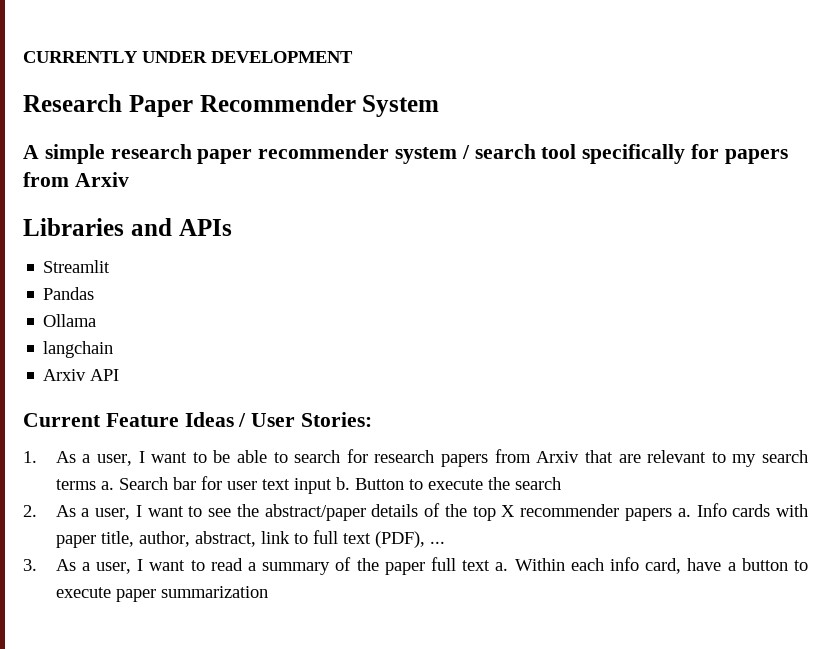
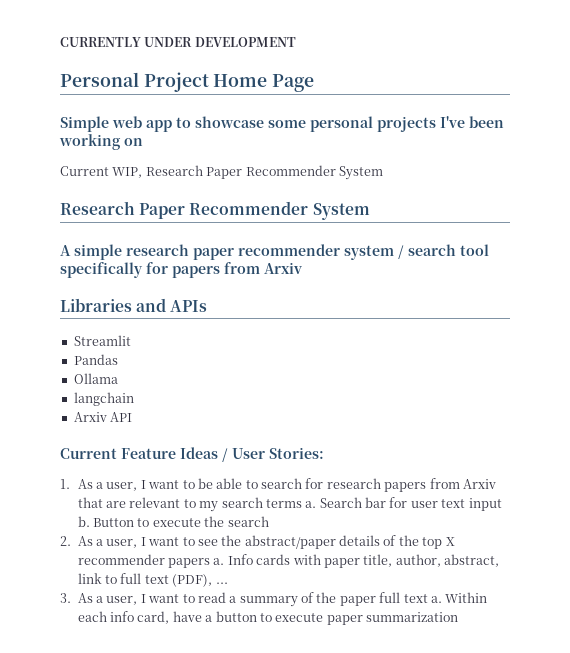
+ Personal Project Home Page
+ Simple web app to showcase some personal projects I've been working on
+ Current WIP, Research Paper Recommender System

